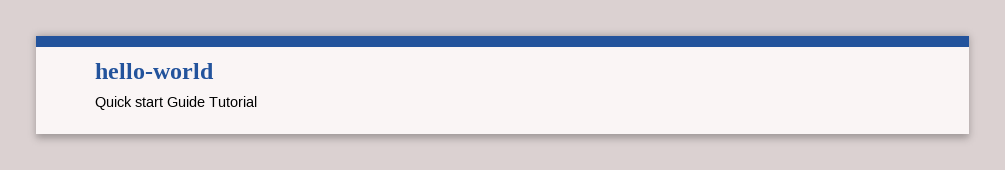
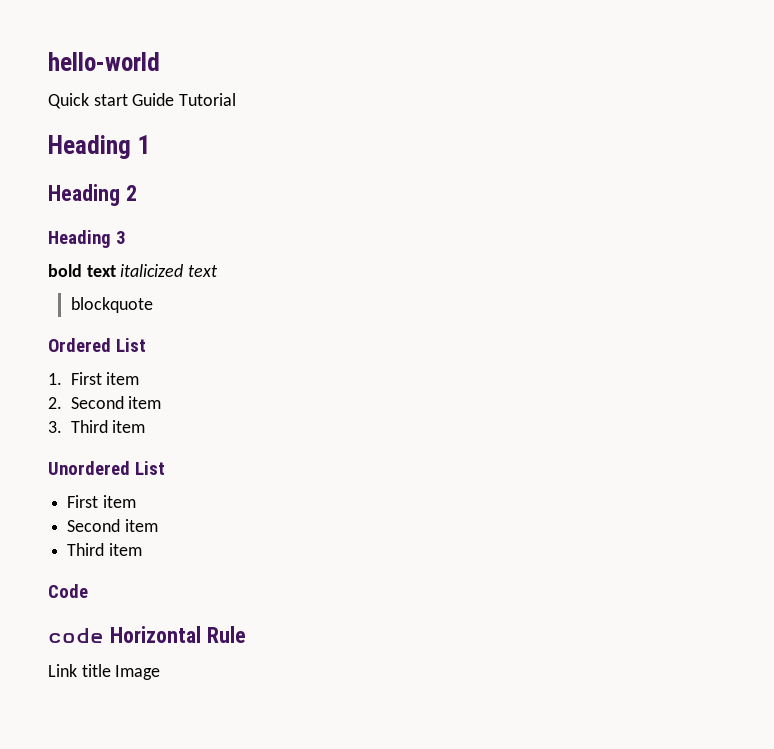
+ Heading 1
+ Heading 2
+ Heading 3
+ bold text italicized text
+ blockquote
+ Ordered List
+ 1. First item
+ 2. Second item
+ 3. Third item
+ Unordered List
+ First item
+ Second item
+ Third item
+ Code
+ code Horizontal Rule
+ Link title Image

